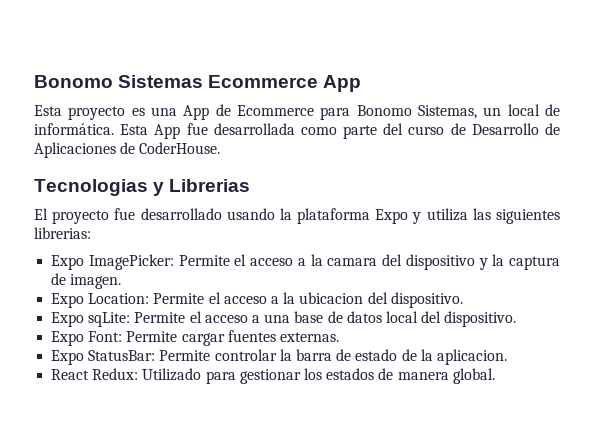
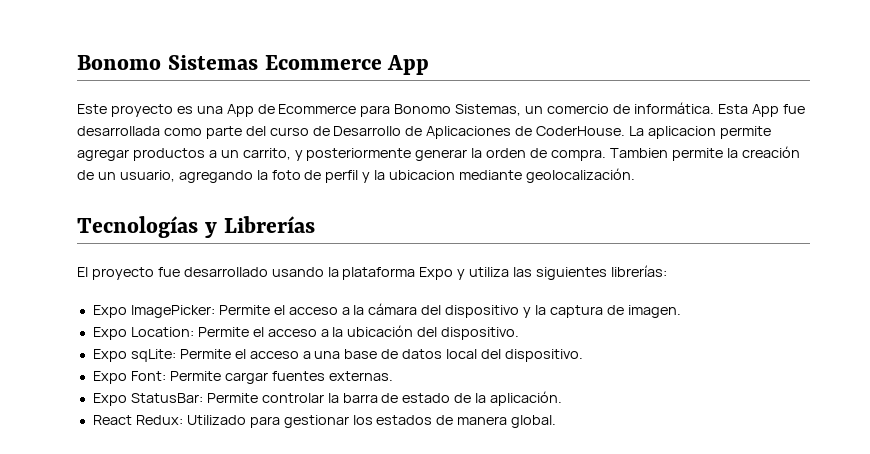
- Esta proyecto es una App de Ecommerce para Bonomo Sistemas, un local de informática.
+ Este proyecto es una App de Ecommerce para Bonomo Sistemas, un comercio de informática.
- Esta App fue desarrollada como parte del curso de Desarrollo de Aplicaciones de CoderHouse.
- Tecnologias y Librerias
+ Esta App fue desarrollada como parte del curso de Desarrollo de Aplicaciones de CoderHouse. La aplicacion permite agregar productos a un carrito, y posteriormente generar la orden de compra. Tambien permite la creación de un usuario, agregando la foto de perfil y la ubicacion mediante geolocalización.
+ Tecnologías y Librerías
- El proyecto fue desarrollado usando la plataforma Expo y utiliza las siguientes librerias:
+ El proyecto fue desarrollado usando la plataforma Expo y utiliza las siguientes librerías:
- Expo ImagePicker: Permite el acceso a la camara del dispositivo y la captura de imagen.
+ Expo ImagePicker: Permite el acceso a la cámara del dispositivo y la captura de imagen.
- Expo Location: Permite el acceso a la ubicacion del dispositivo.
+ Expo Location: Permite el acceso a la ubicación del dispositivo.
- Expo StatusBar: Permite controlar la barra de estado de la aplicacion.
+ Expo StatusBar: Permite controlar la barra de estado de la aplicación.

